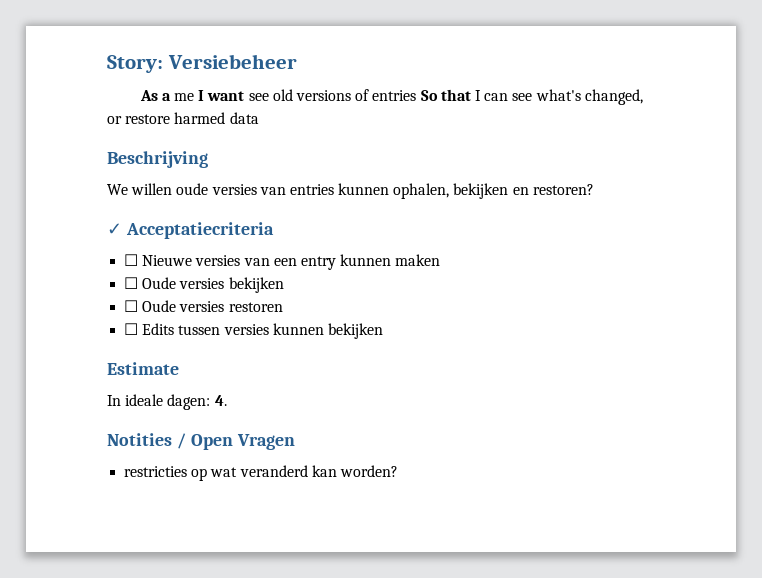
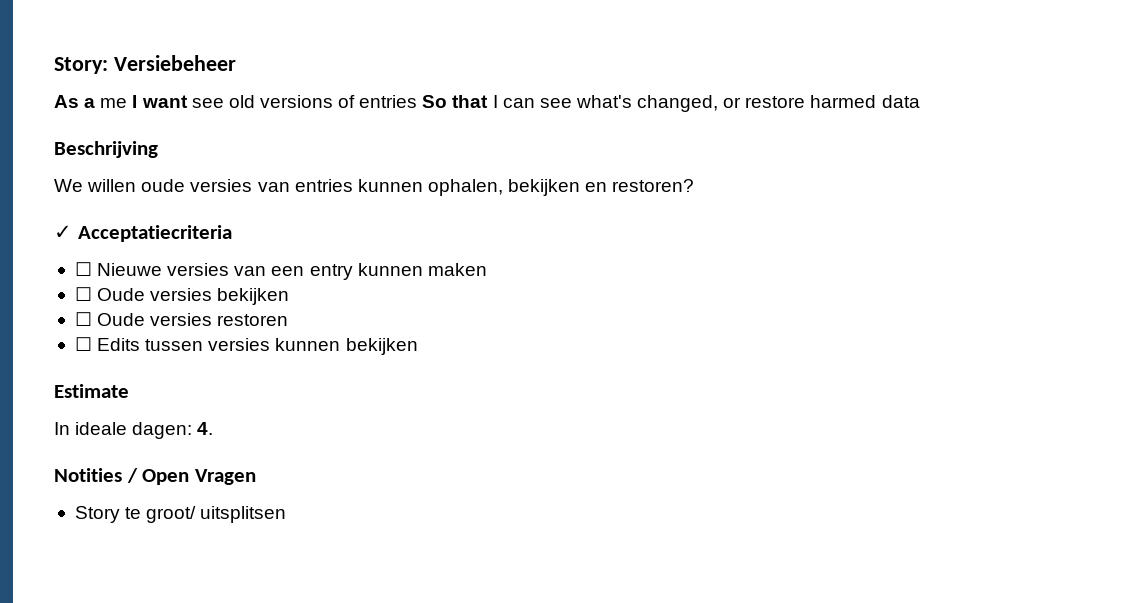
- restricties op wat veranderd kan worden?
+ Story te groot/ uitsplitsen

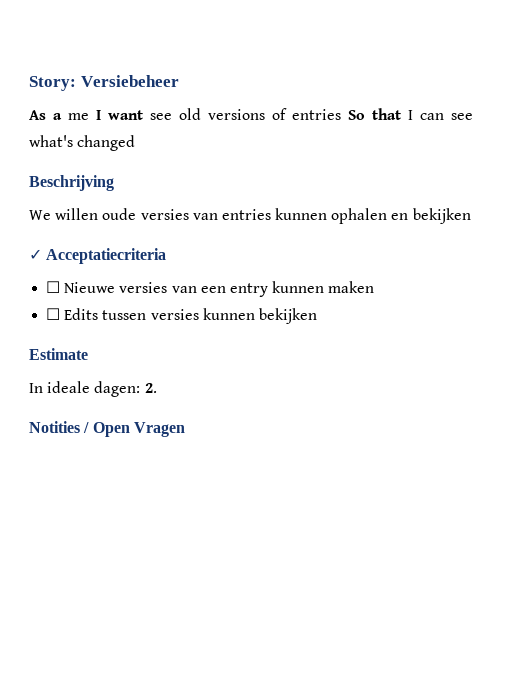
- As a me I want see old versions of entries So that I can see what's changed, or restore harmed data
+ As a me I want see old versions of entries So that I can see what's changed
- We willen oude versies van entries kunnen ophalen, bekijken en restoren?
+ We willen oude versies van entries kunnen ophalen en bekijken
- ☐ Oude versies bekijken
- ☐ Oude versies restoren
- In ideale dagen: 4.
+ In ideale dagen: 2.
- Story te groot/ uitsplitsen

